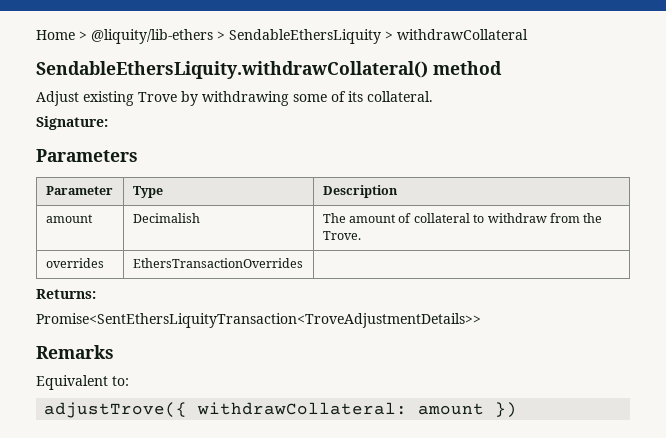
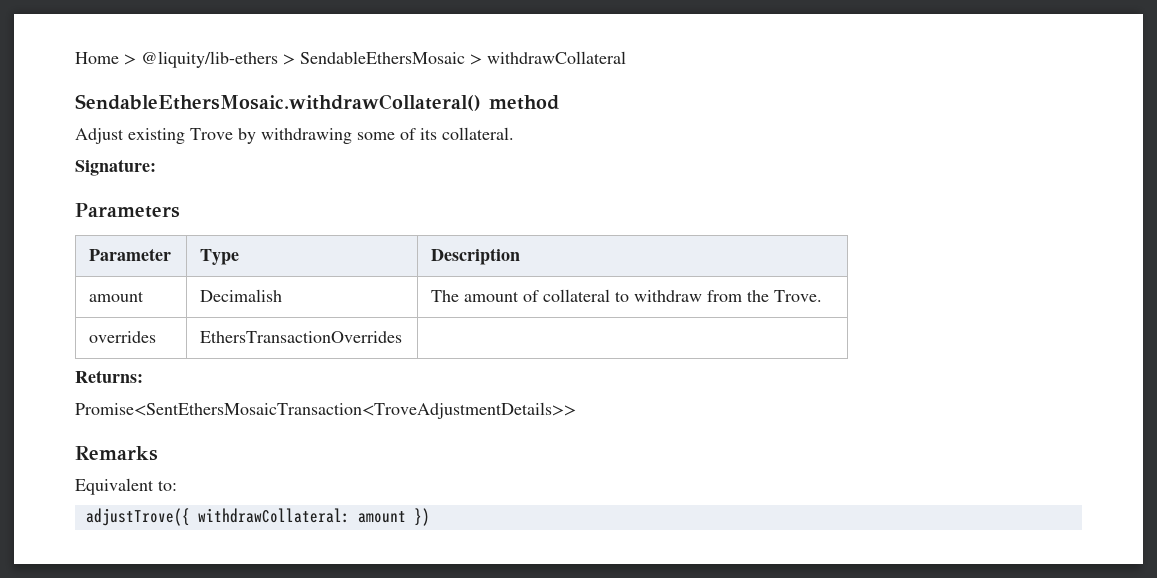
- Home > @liquity/lib-ethers > SendableEthersLiquity > withdrawCollateral
+ Home > @liquity/lib-ethers > SendableEthersMosaic > withdrawCollateral
- SendableEthersLiquity.withdrawCollateral() method
+ SendableEthersMosaic.withdrawCollateral() method
- Promise<SentEthersLiquityTransaction<TroveAdjustmentDetails>>
+ Promise<SentEthersMosaicTransaction<TroveAdjustmentDetails>>

